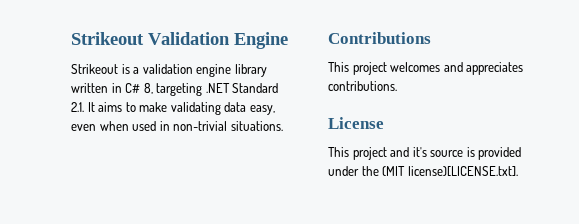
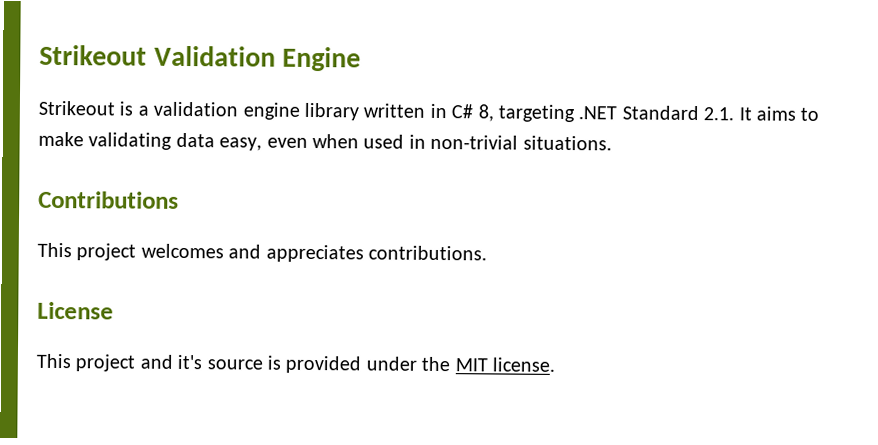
- This project and it's source is provided under the (MIT license)[LICENSE.txt].
+ This project and it's source is provided under the MIT license.

